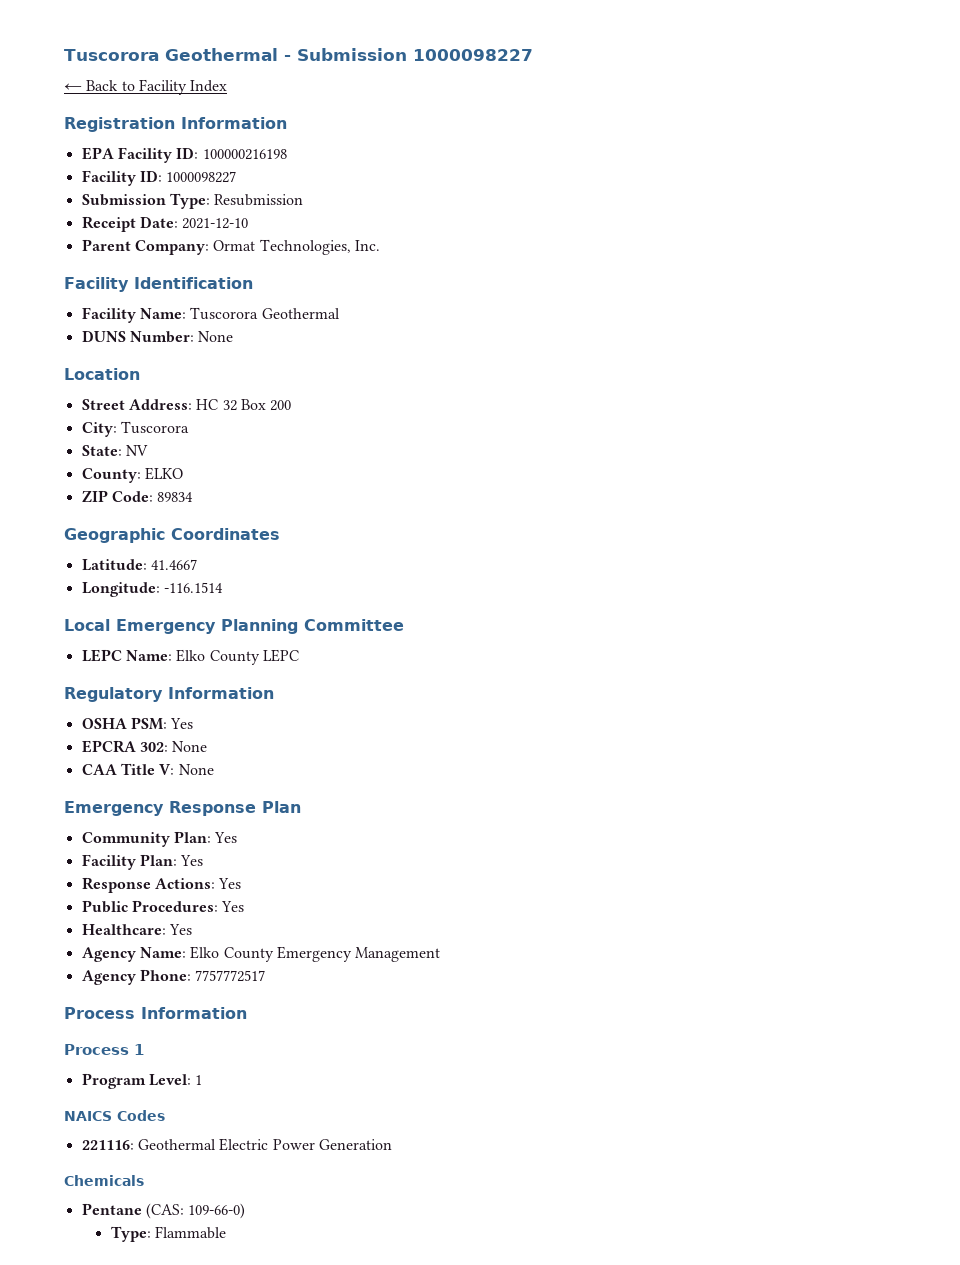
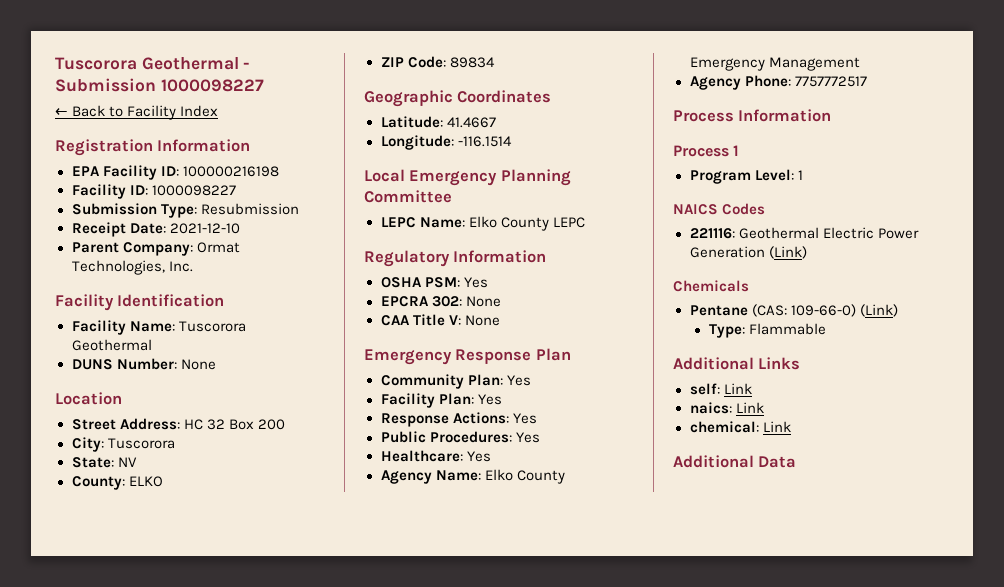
- 221116: Geothermal Electric Power Generation
+ 221116: Geothermal Electric Power Generation (Link)
- Pentane (CAS: 109-66-0)
+ Pentane (CAS: 109-66-0) (Link)
+ Additional Links
+ self: Link
+ naics: Link
+ chemical: Link
+ Additional Data

